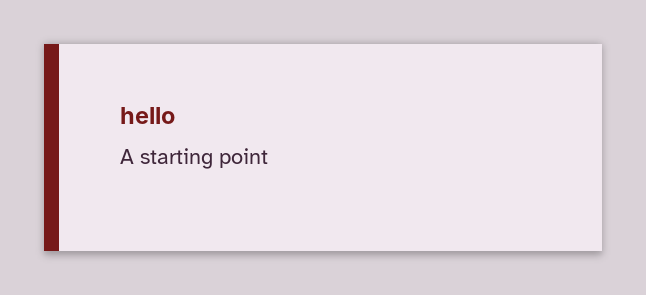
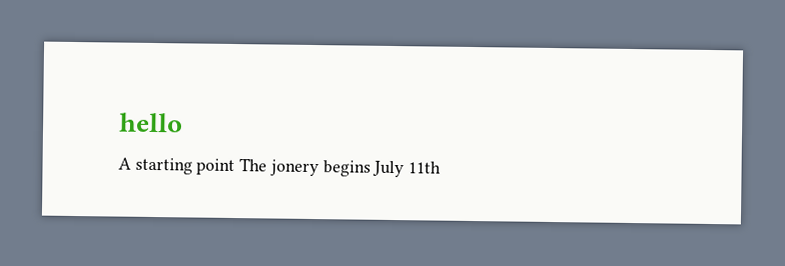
- A starting point
+ A starting point The jonery begins July 11th

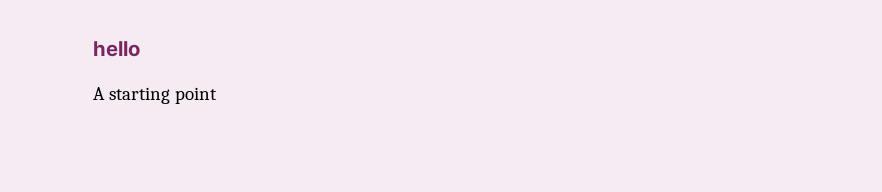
- A starting point The jonery begins July 11th
+ A starting point

